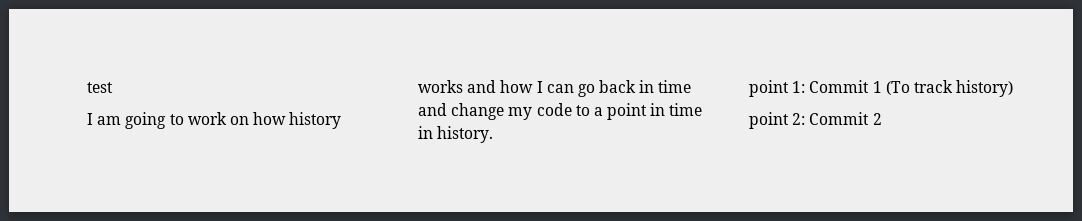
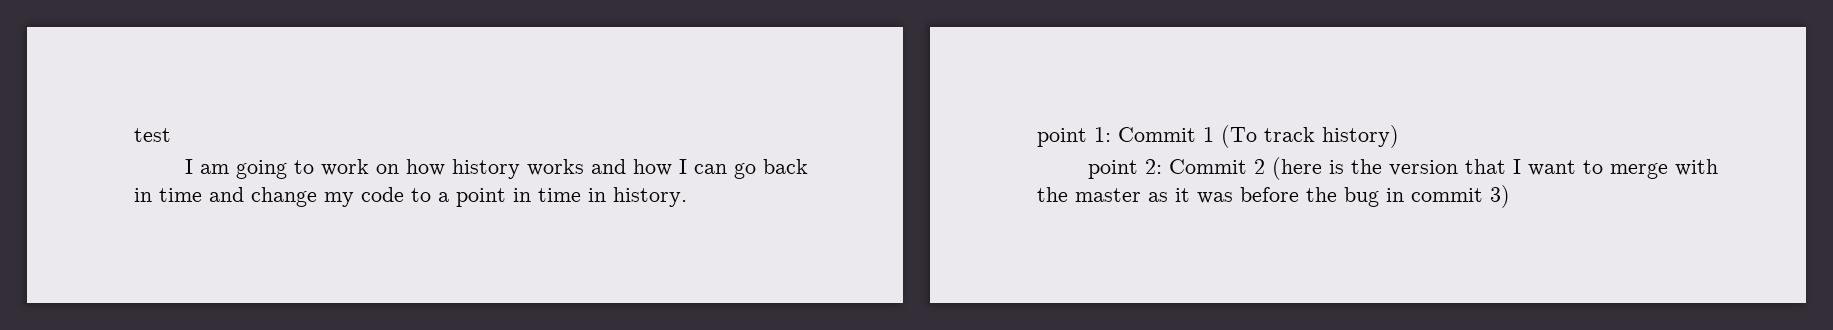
- point 2: Commit 2
+ point 2: Commit 2 (here is the version that I want to merge with the master as it was before the bug in commit 3)

